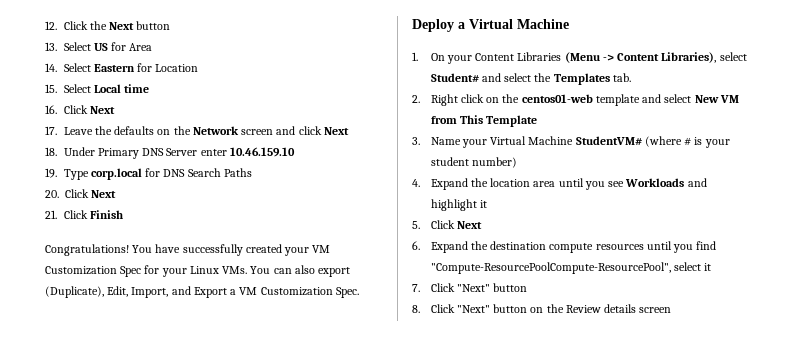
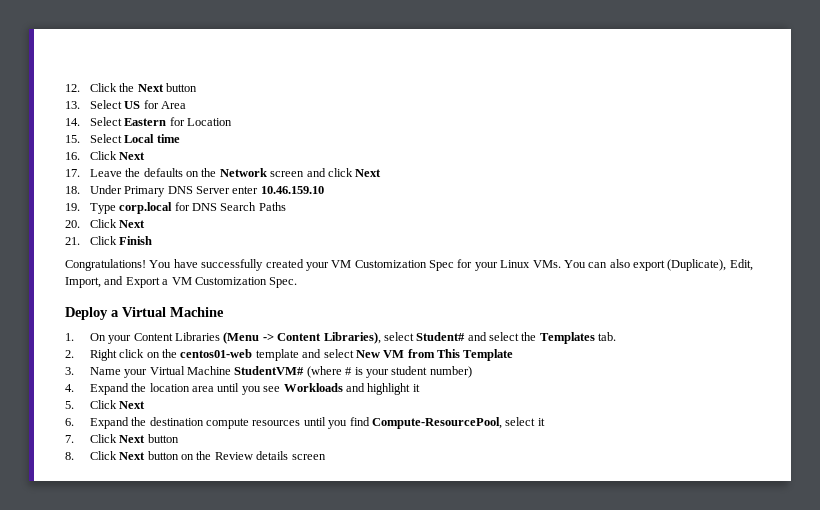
- 6. Expand the destination compute resources until you find "Compute-ResourcePoolCompute-ResourcePool", select it
+ 6. Expand the destination compute resources until you find Compute-ResourcePool, select it
- 7. Click "Next" button
+ 7. Click Next button
- 8. Click "Next" button on the Review details screen
+ 8. Click Next button on the Review details screen

